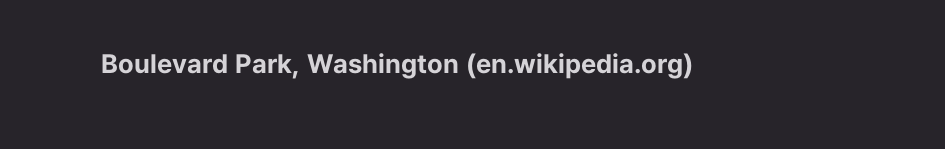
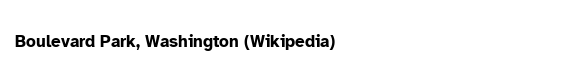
- Boulevard Park, Washington (en.wikipedia.org)
+ Boulevard Park, Washington (Wikipedia)

